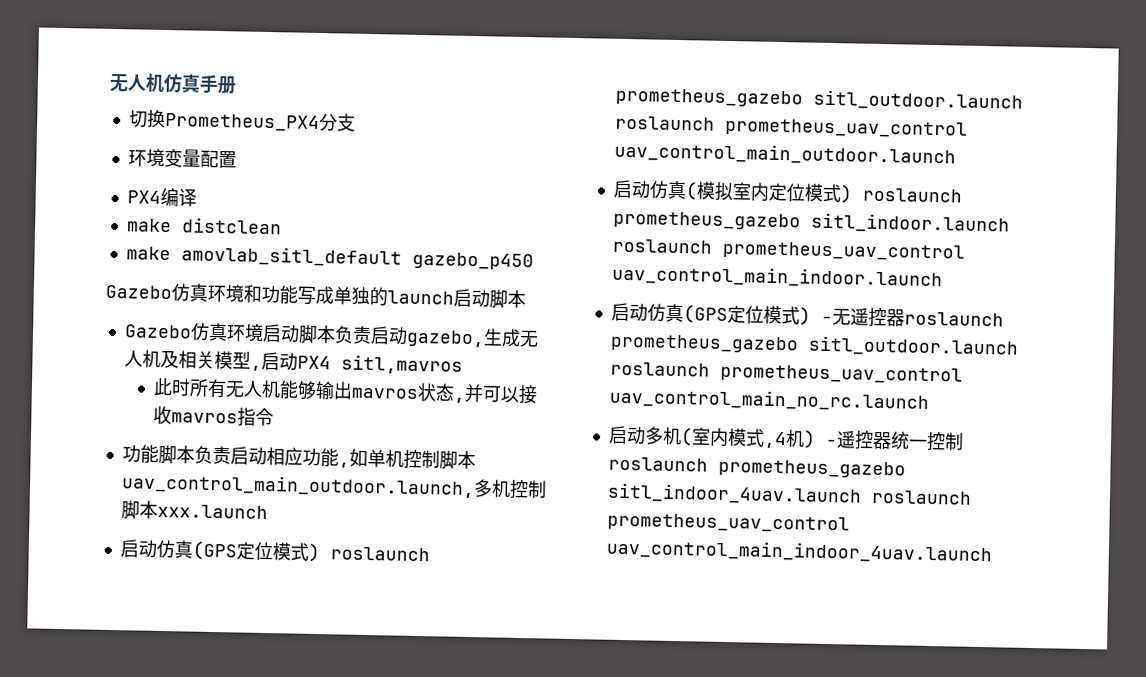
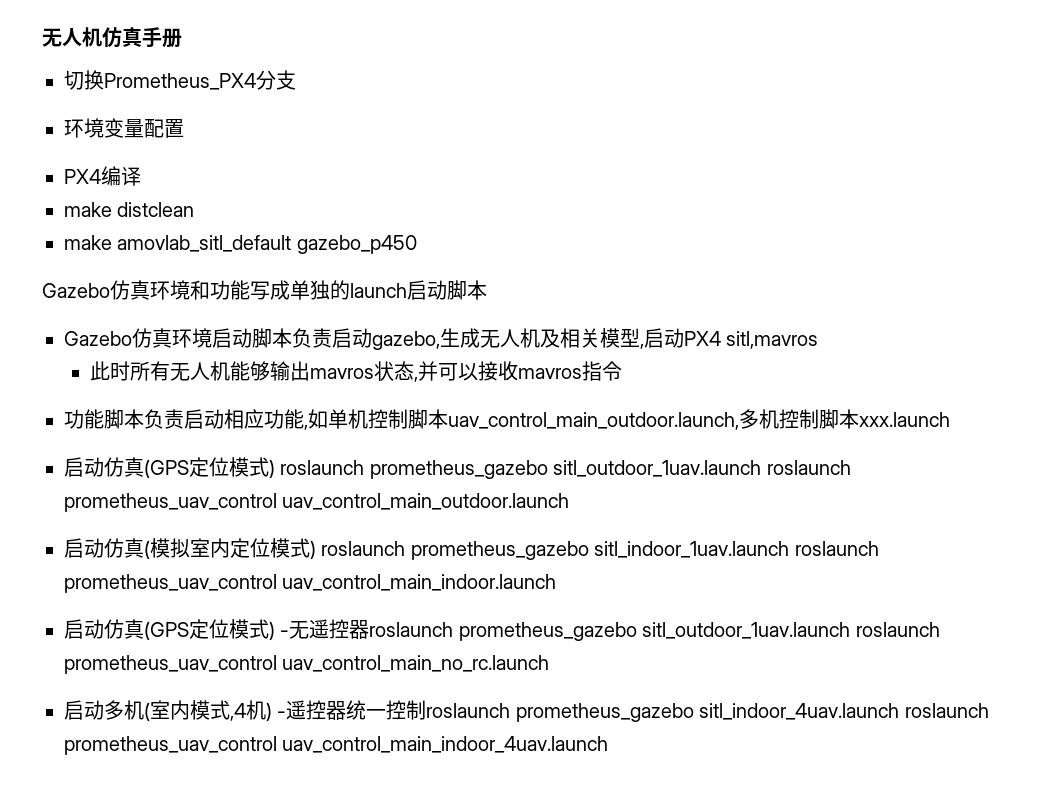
- 启动仿真(GPS定位模式) roslaunch prometheus_gazebo sitl_outdoor.launch roslaunch prometheus_uav_control uav_control_main_outdoor.launch
+ 启动仿真(GPS定位模式) roslaunch prometheus_gazebo sitl_outdoor_1uav.launch roslaunch prometheus_uav_control uav_control_main_outdoor.launch
- 启动仿真(模拟室内定位模式) roslaunch prometheus_gazebo sitl_indoor.launch roslaunch prometheus_uav_control uav_control_main_indoor.launch
+ 启动仿真(模拟室内定位模式) roslaunch prometheus_gazebo sitl_indoor_1uav.launch roslaunch prometheus_uav_control uav_control_main_indoor.launch
- 启动仿真(GPS定位模式) -无遥控器roslaunch prometheus_gazebo sitl_outdoor.launch roslaunch prometheus_uav_control uav_control_main_no_rc.launch
+ 启动仿真(GPS定位模式) -无遥控器roslaunch prometheus_gazebo sitl_outdoor_1uav.launch roslaunch prometheus_uav_control uav_control_main_no_rc.launch

